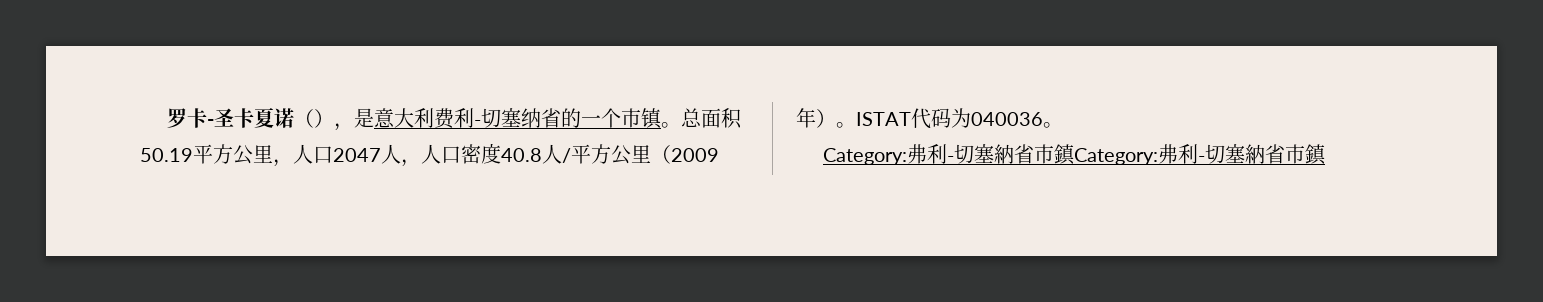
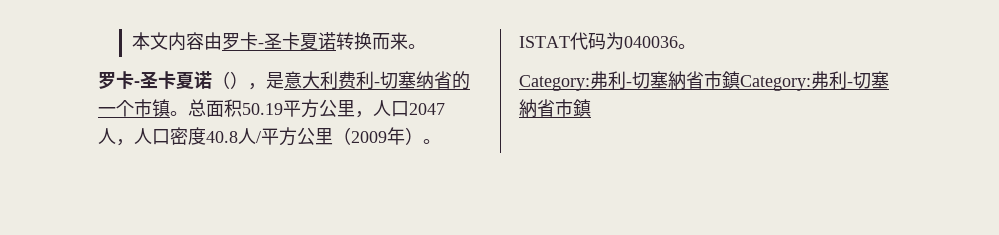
+ 本文内容由罗卡-圣卡夏诺转换而来。

